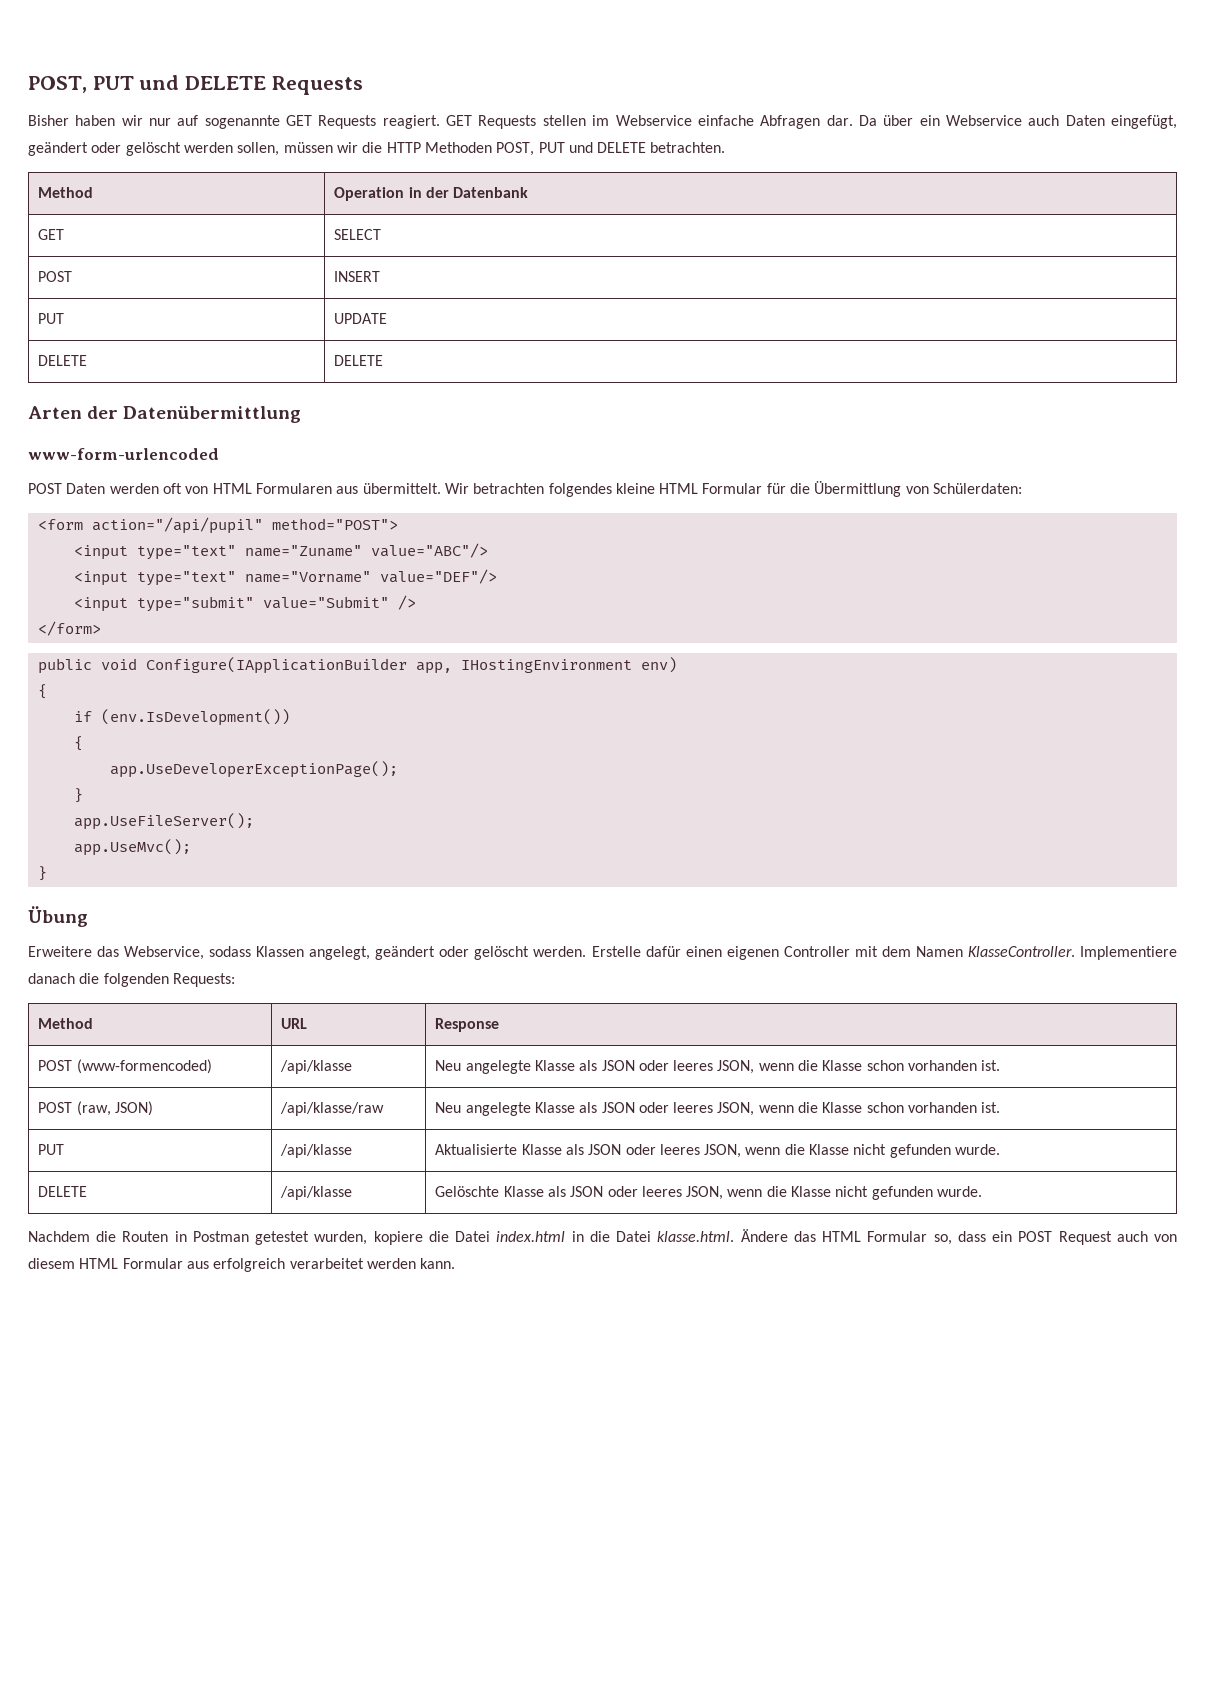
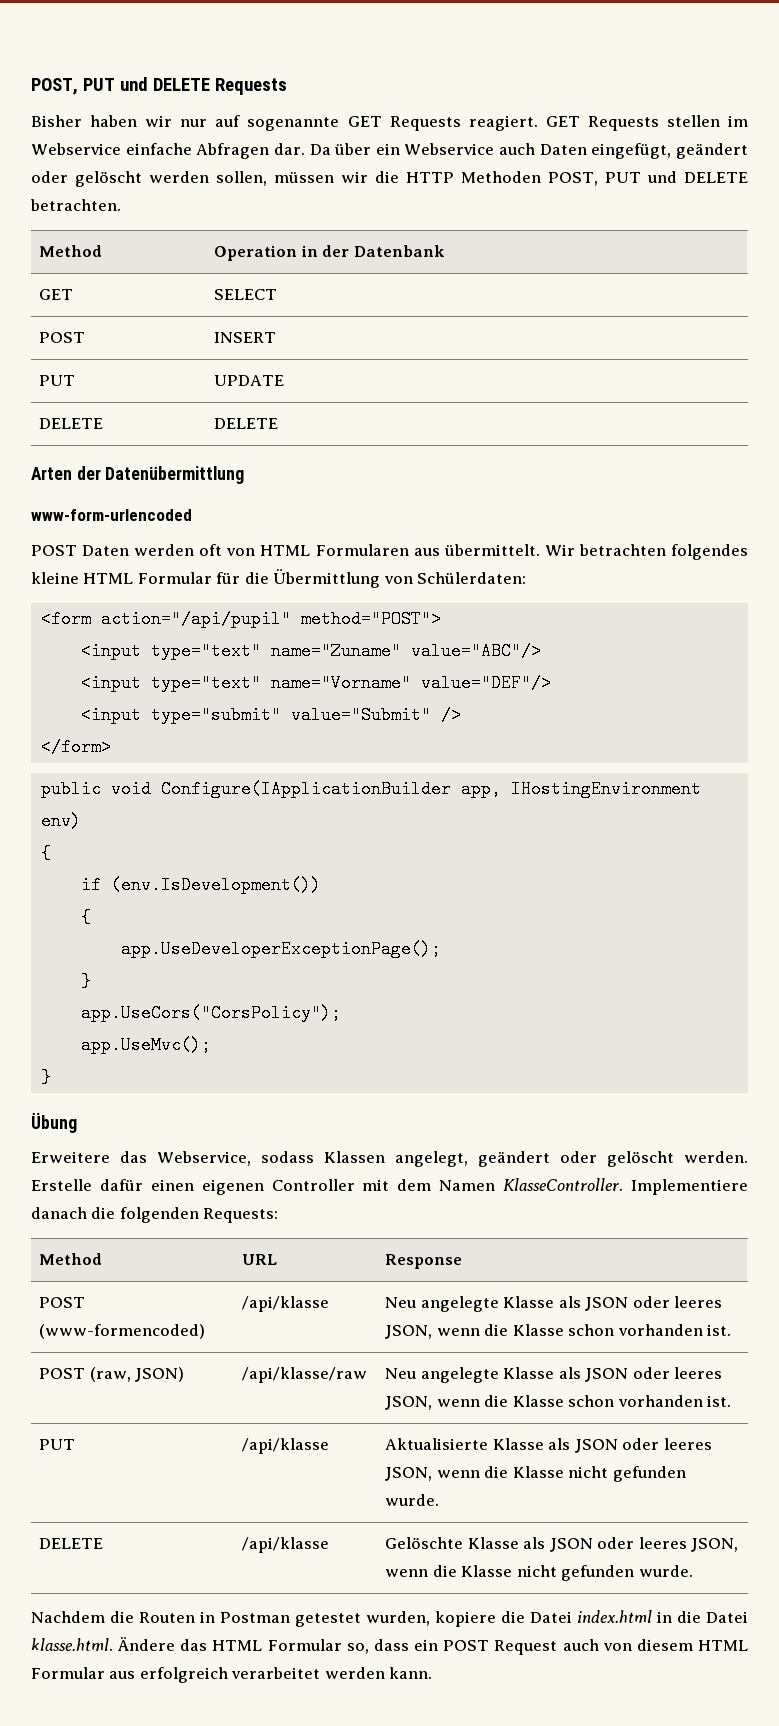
- app.UseFileServer();
+ app.UseCors("CorsPolicy");

